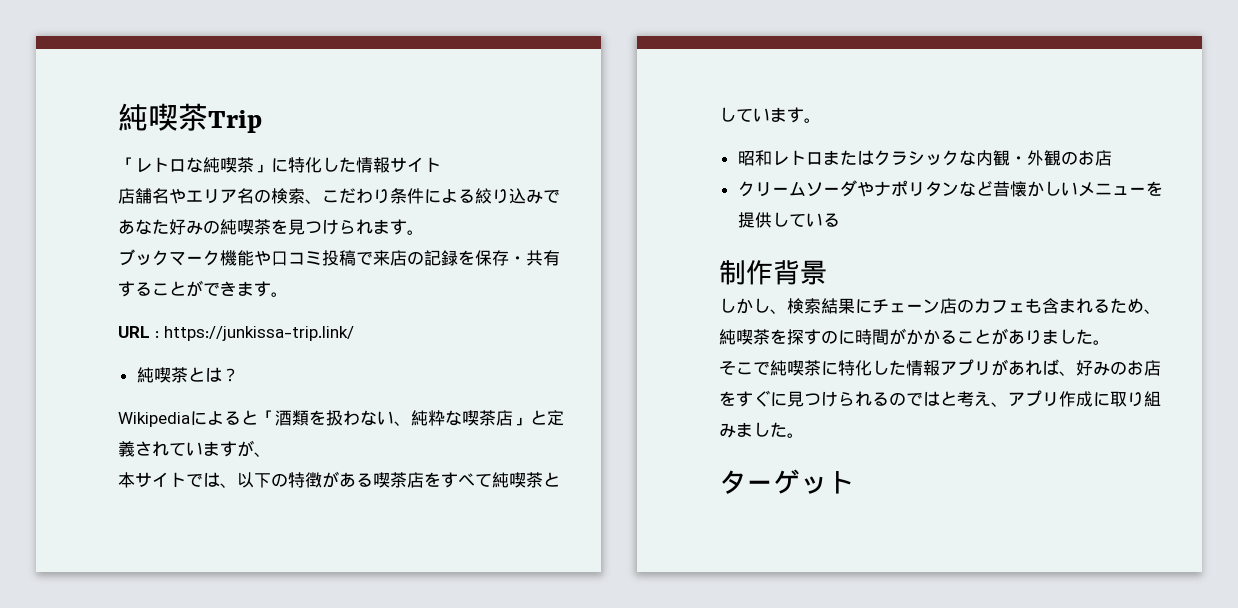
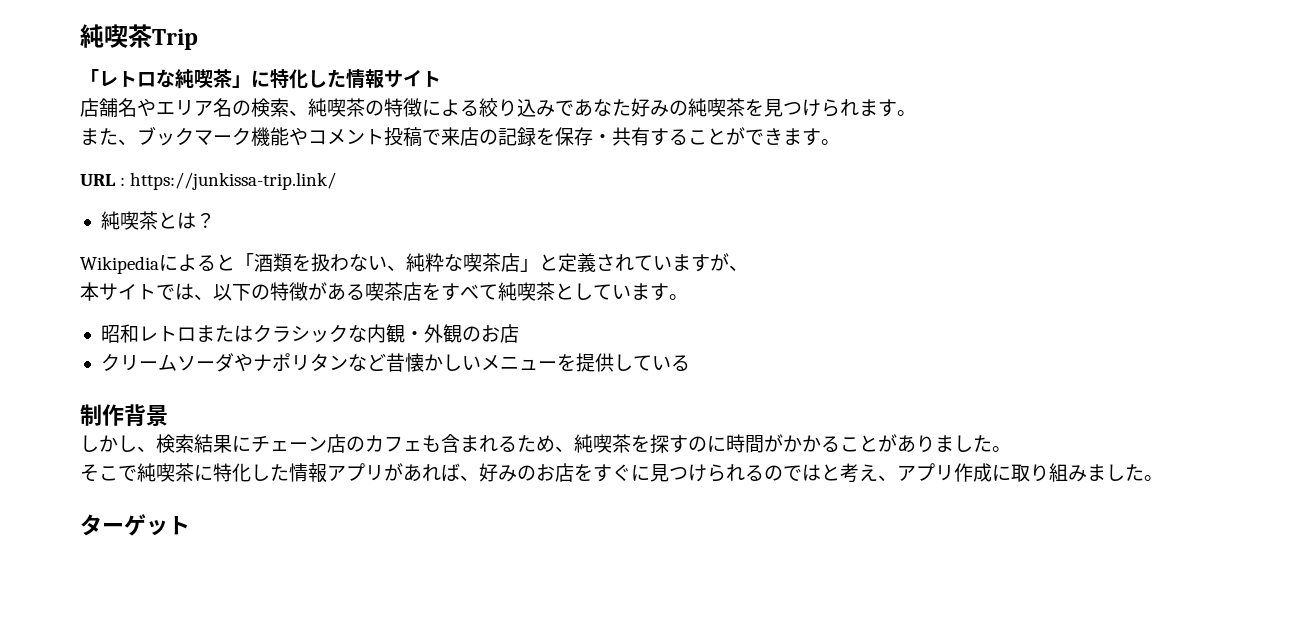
- 店舗名やエリア名の検索、こだわり条件による絞り込みであなた好みの純喫茶を見つけられます。
+ 店舗名やエリア名の検索、純喫茶の特徴による絞り込みであなた好みの純喫茶を見つけられます。
- ブックマーク機能や口コミ投稿で来店の記録を保存・共有することができます。
+ また、ブックマーク機能やコメント投稿で来店の記録を保存・共有することができます。

